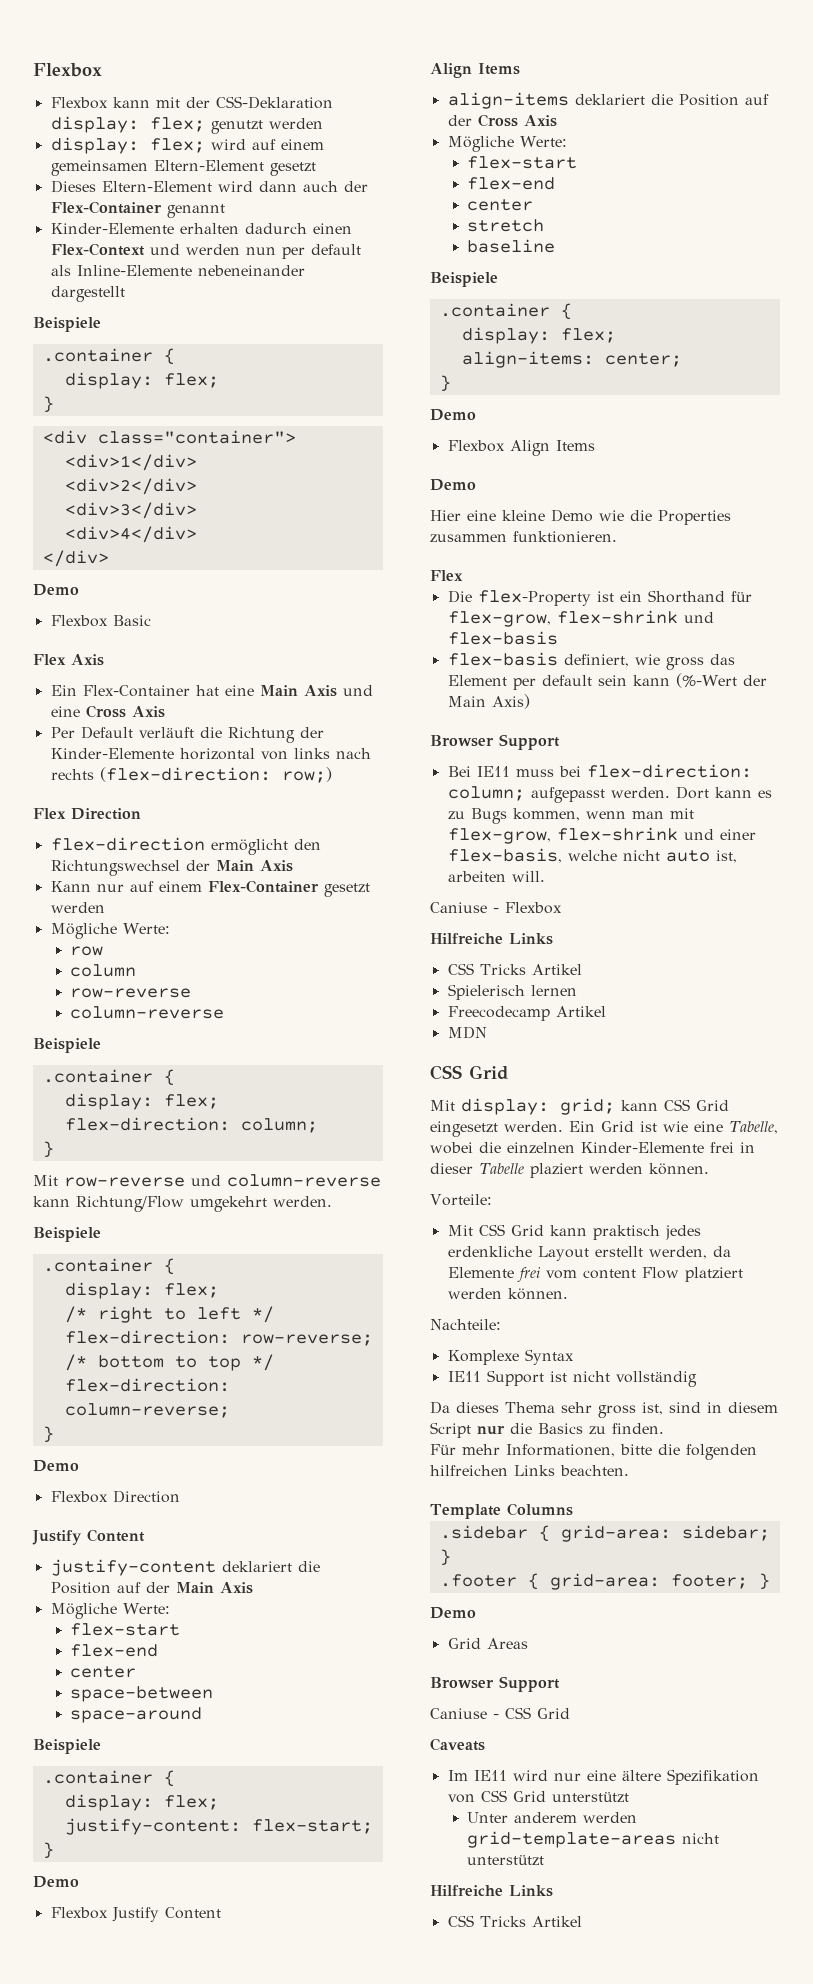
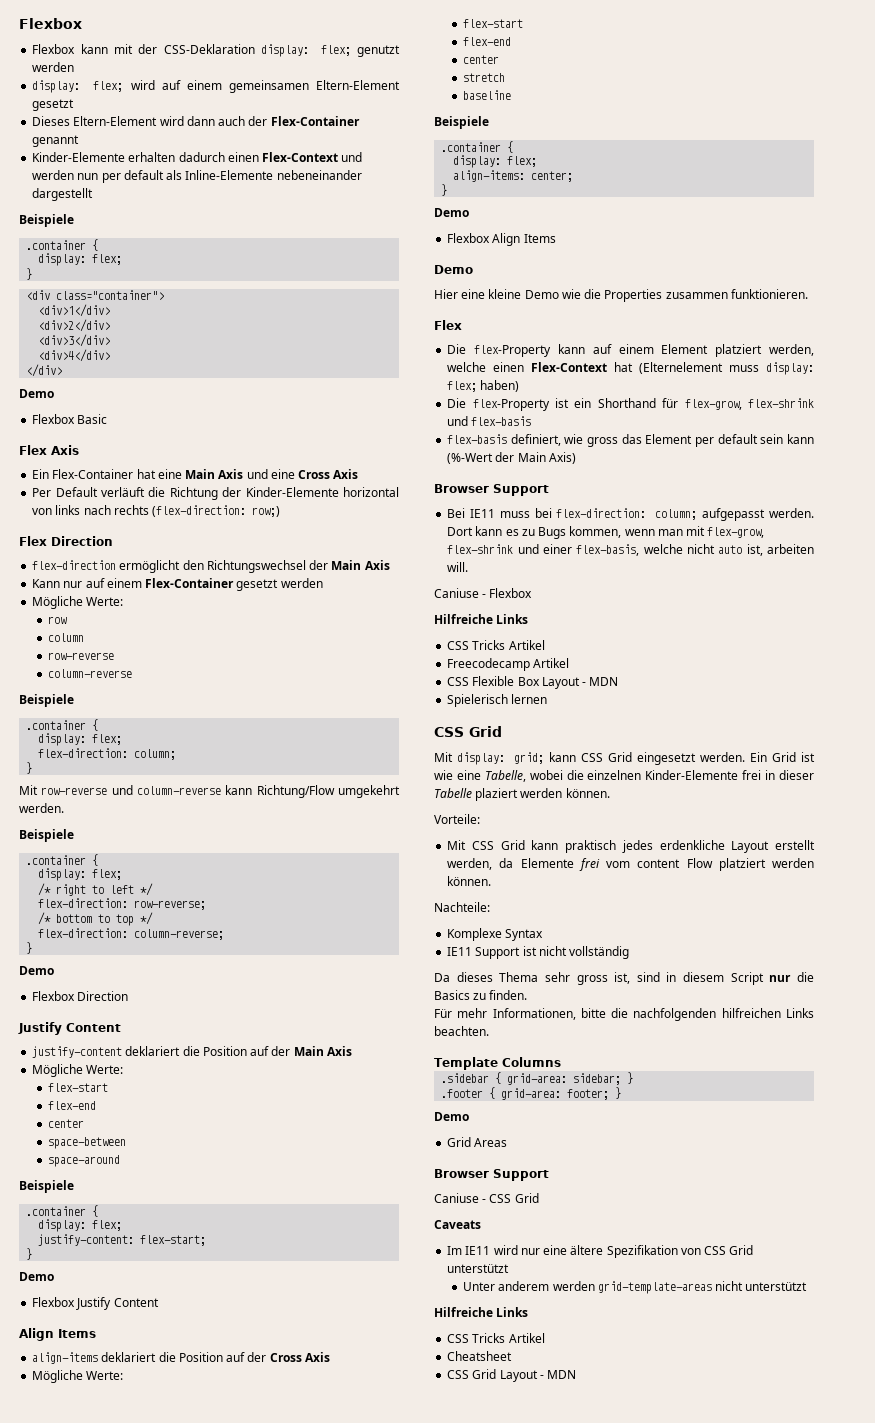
+ Die flex-Property kann auf einem Element platziert werden, welche einen Flex-Context hat (Elternelement muss display: flex; haben)
- Spielerisch lernen
- MDN
+ CSS Flexible Box Layout - MDN
+ Spielerisch lernen
- Für mehr Informationen, bitte die folgenden hilfreichen Links beachten.
+ Für mehr Informationen, bitte die nachfolgenden hilfreichen Links beachten.
+ Cheatsheet
+ CSS Grid Layout - MDN

